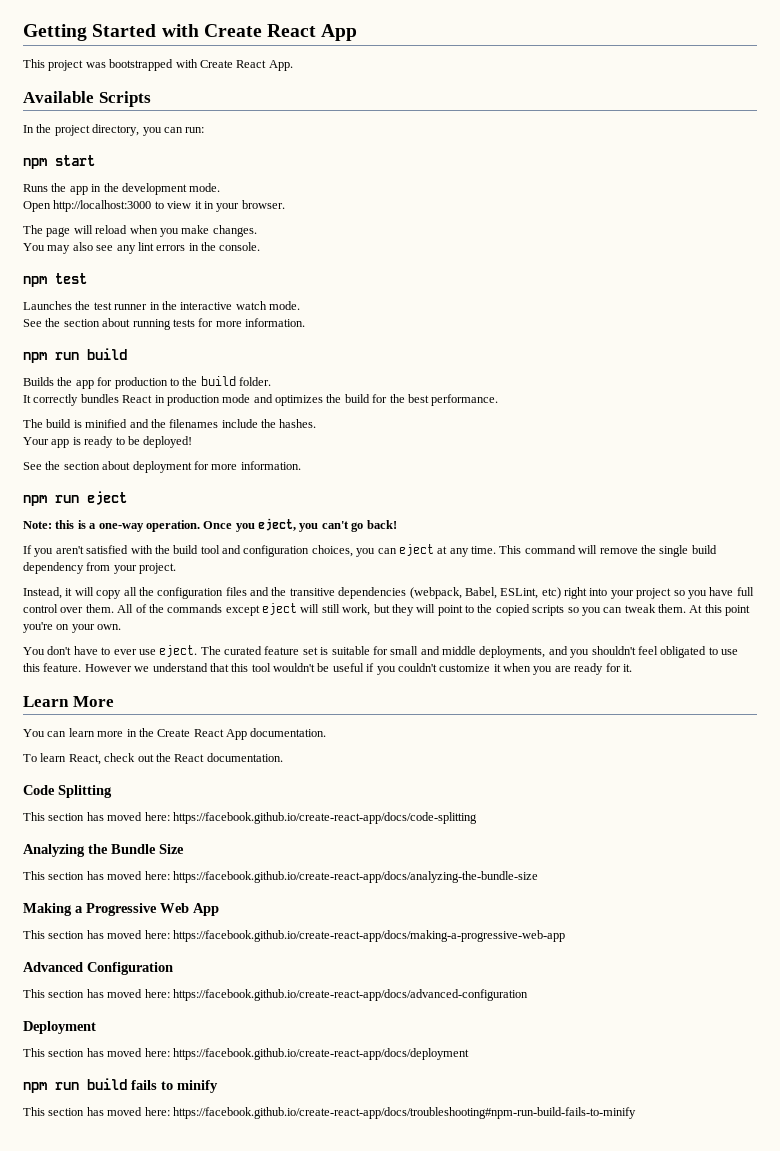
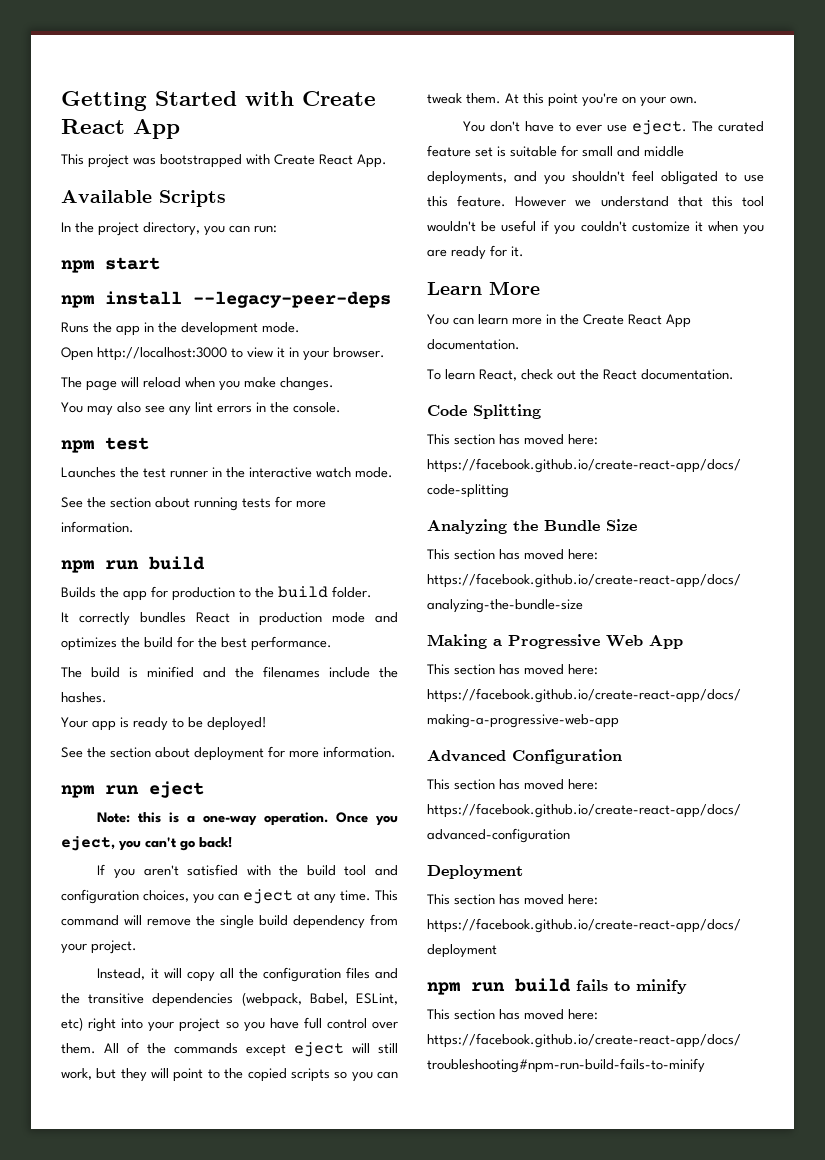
+ npm install --legacy-peer-deps

